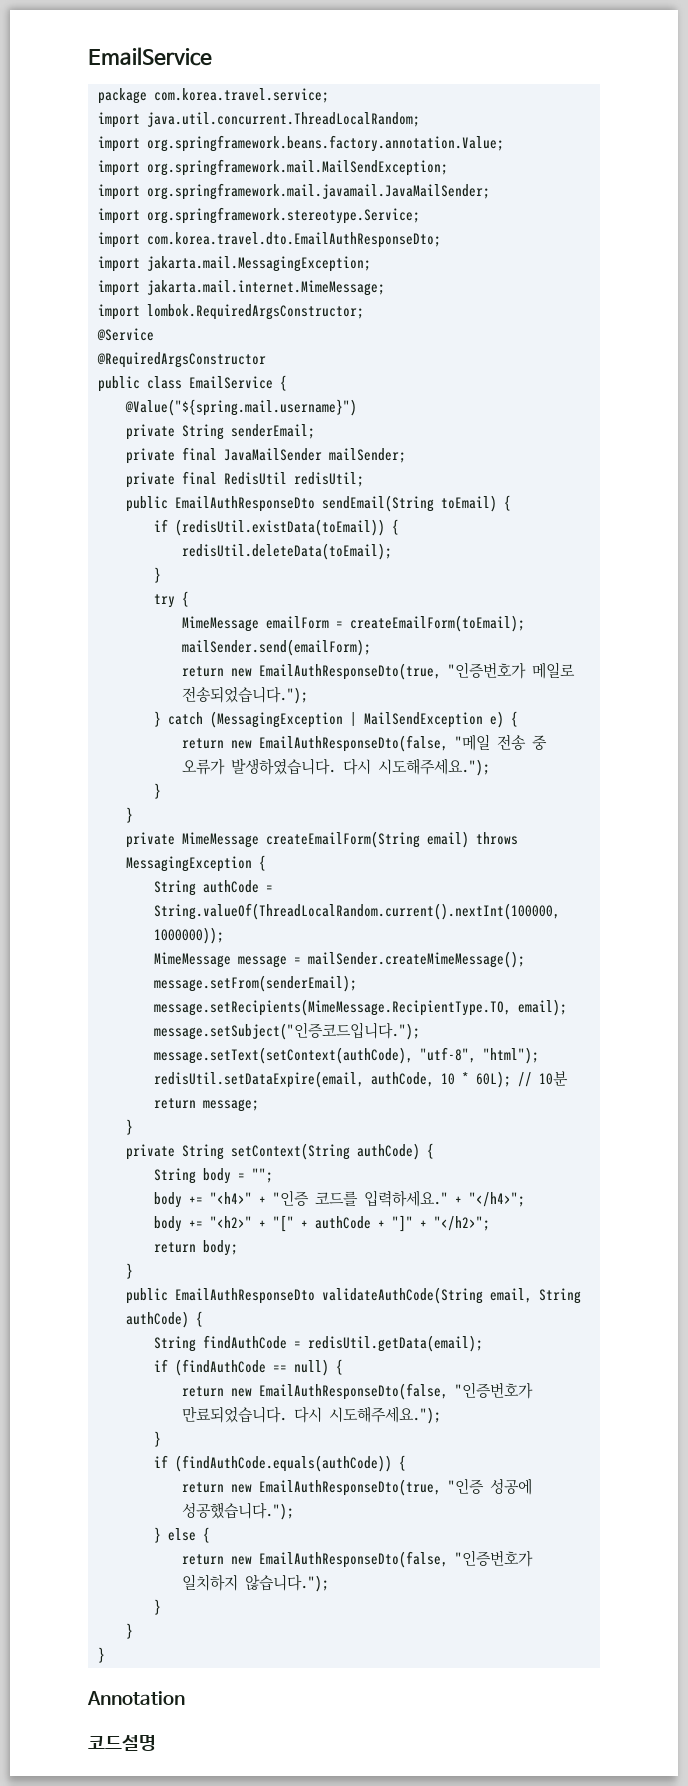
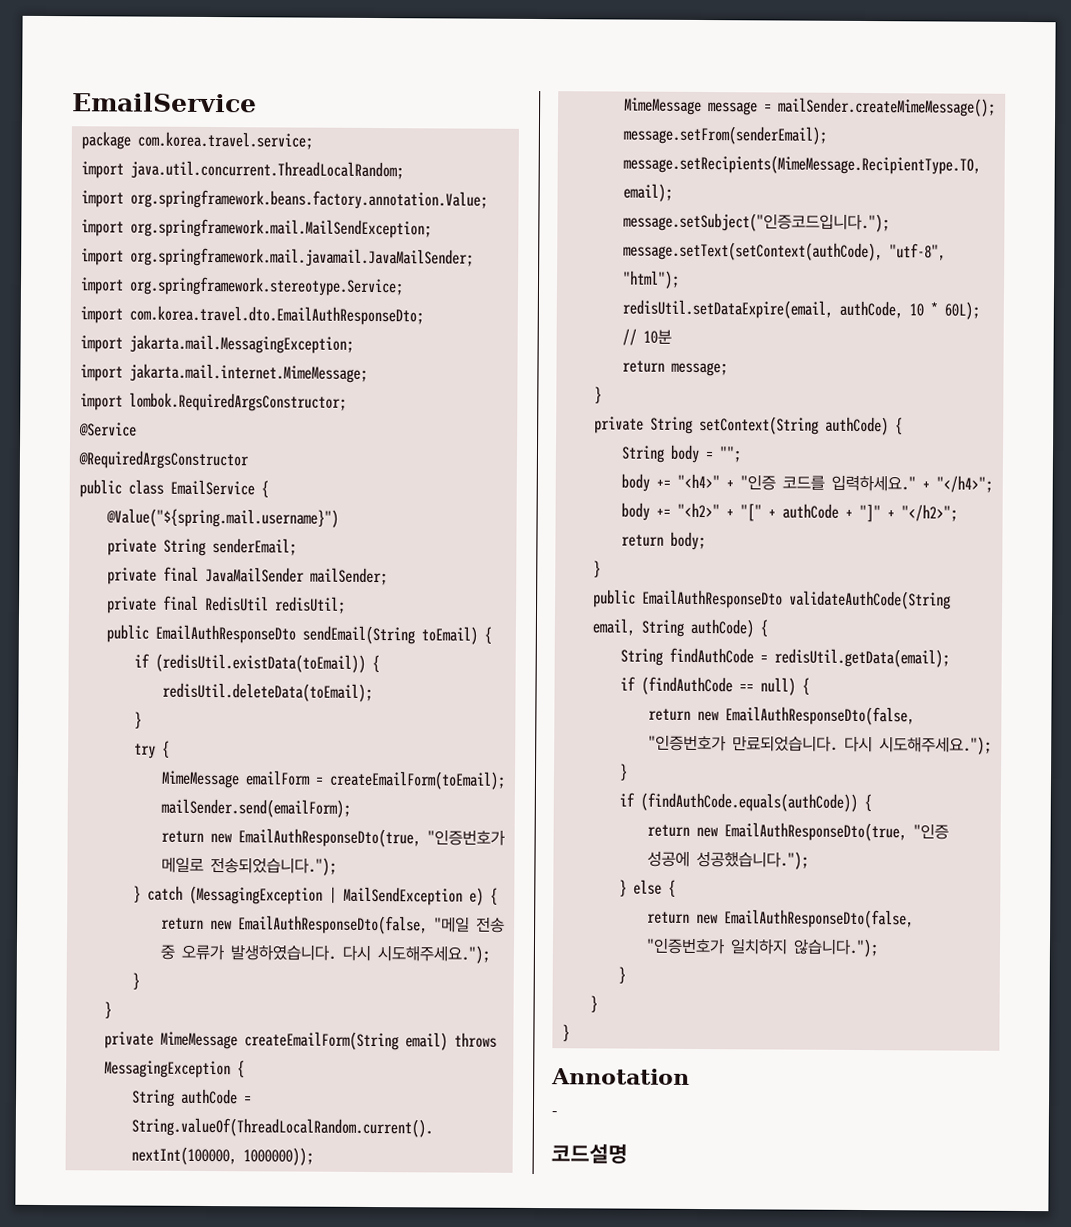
+ -

